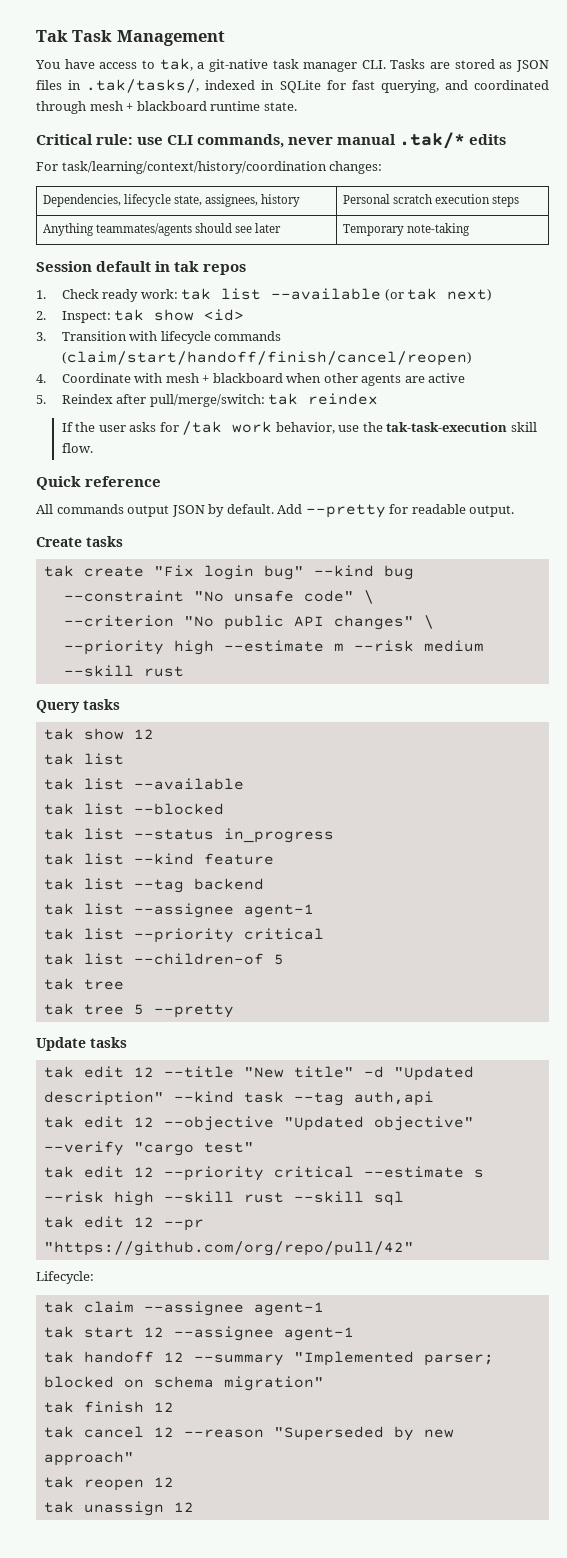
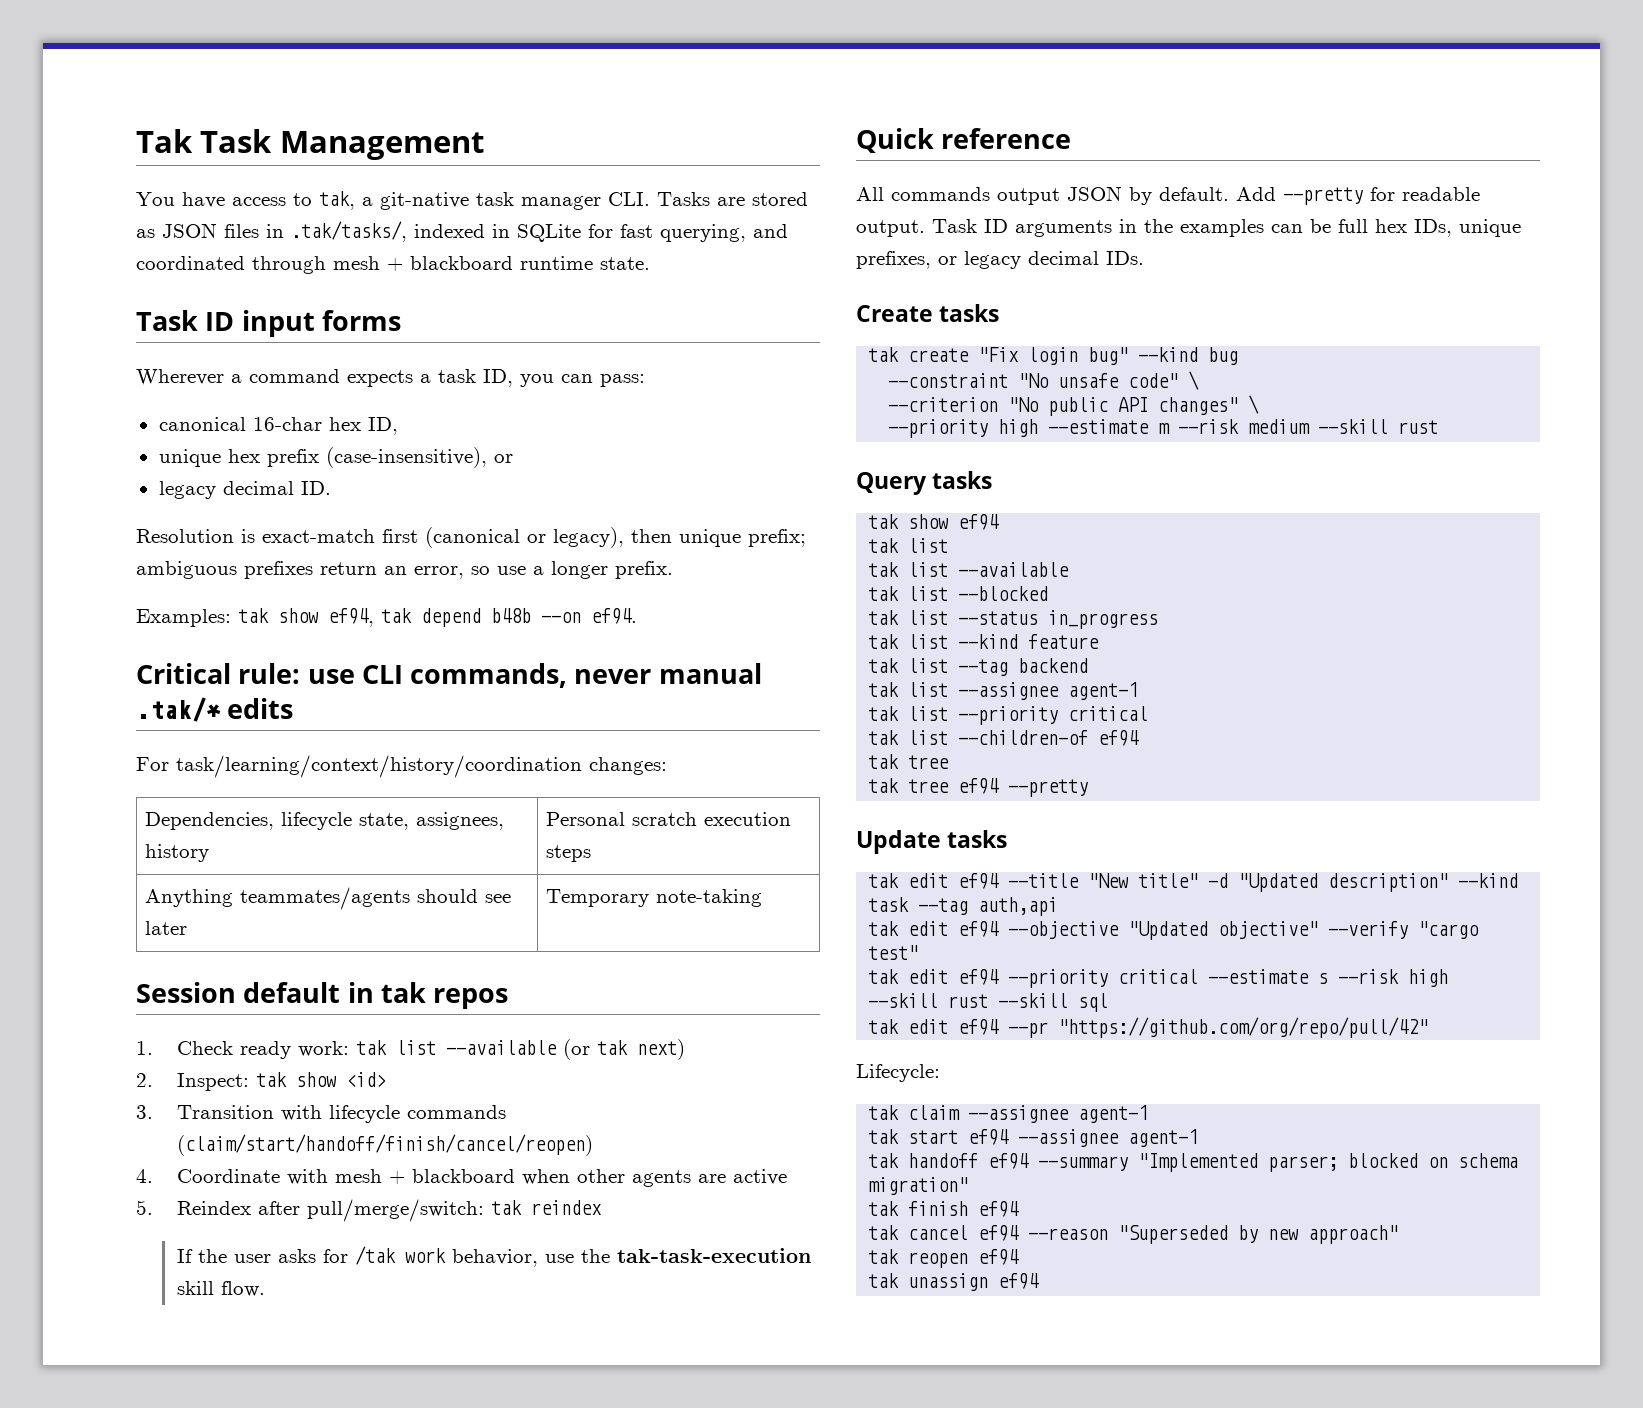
+ Task ID input forms
+ Wherever a command expects a task ID, you can pass:
+ canonical 16-char hex ID,
+ unique hex prefix (case-insensitive), or
+ legacy decimal ID.
+ Resolution is exact-match first (canonical or legacy), then unique prefix; ambiguous prefixes return an error, so use a longer prefix.
+ Examples: tak show ef94, tak depend b48b --on ef94.
+ Task ID arguments in the examples can be full hex IDs, unique prefixes, or legacy decimal IDs.
- tak show 12
+ tak show ef94
- tak list --children-of 5
+ tak list --children-of ef94
- tak tree 5 --pretty
+ tak tree ef94 --pretty
- tak edit 12 --title "New title" -d "Updated description" --kind task --tag auth,api
+ tak edit ef94 --title "New title" -d "Updated description" --kind task --tag auth,api
- tak edit 12 --objective "Updated objective" --verify "cargo test"
+ tak edit ef94 --objective "Updated objective" --verify "cargo test"
- tak edit 12 --priority critical --estimate s --risk high --skill rust --skill sql
+ tak edit ef94 --priority critical --estimate s --risk high --skill rust --skill sql
- tak edit 12 --pr "https://github.com/org/repo/pull/42"
+ tak edit ef94 --pr "https://github.com/org/repo/pull/42"
- tak start 12 --assignee agent-1
+ tak start ef94 --assignee agent-1
- tak handoff 12 --summary "Implemented parser; blocked on schema migration"
+ tak handoff ef94 --summary "Implemented parser; blocked on schema migration"
- tak finish 12
+ tak finish ef94
- tak cancel 12 --reason "Superseded by new approach"
+ tak cancel ef94 --reason "Superseded by new approach"
- tak reopen 12
+ tak reopen ef94
- tak unassign 12
+ tak unassign ef94

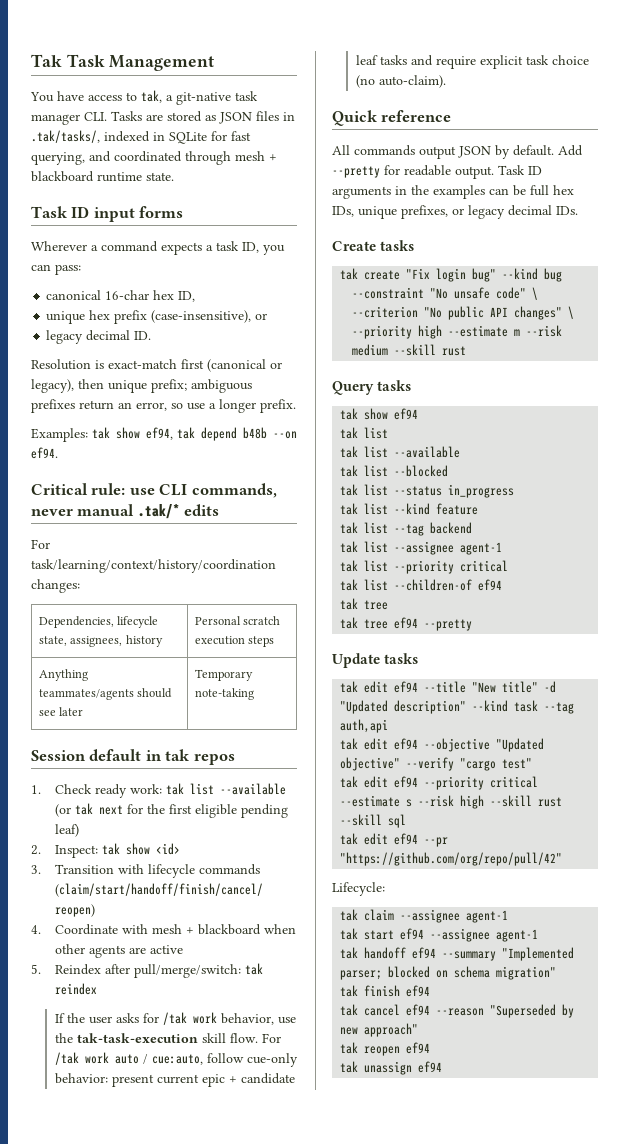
- 1. Check ready work: tak list --available (or tak next)
+ 1. Check ready work: tak list --available (or tak next for the first eligible pending leaf)
+ For /tak work auto / cue:auto, follow cue-only behavior: present current epic + candidate leaf tasks and require explicit task choice (no auto-claim).

